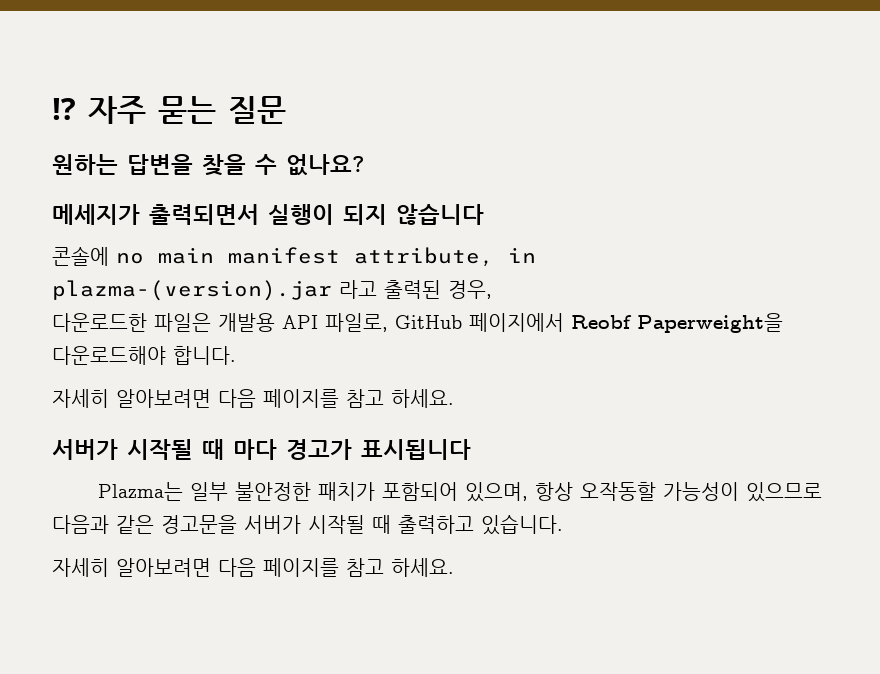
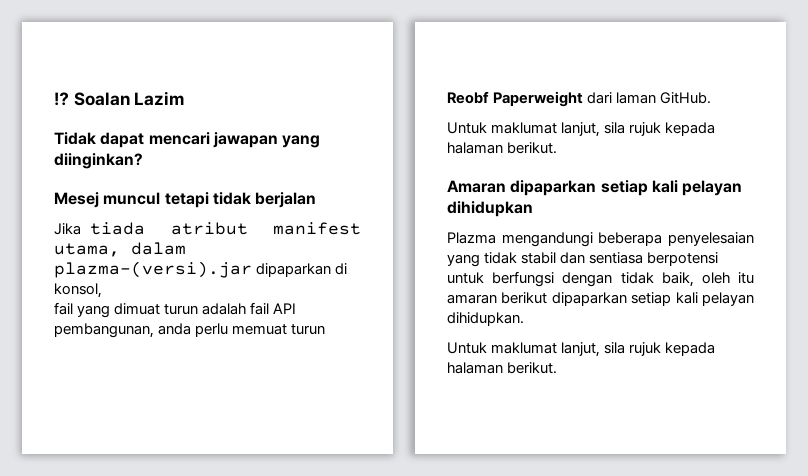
- ⁉ 자주 묻는 질문
- 원하는 답변을 찾을 수 없나요?
- 메세지가 출력되면서 실행이 되지 않습니다
- 콘솔에 no main manifest attribute, in plazma-(version).jar 라고 출력된 경우,
- 다운로드한 파일은 개발용 API 파일로, GitHub 페이지에서 Reobf Paperweight을 다운로드해야 합니다.
- 자세히 알아보려면 다음 페이지를 참고 하세요.
- 서버가 시작될 때 마다 경고가 표시됩니다
- Plazma는 일부 불안정한 패치가 포함되어 있으며, 항상 오작동할 가능성이 있으므로 다음과 같은 경고문을 서버가 시작될 때 출력하고 있습니다.
- 자세히 알아보려면 다음 페이지를 참고 하세요.
+ ⁉ Soalan Lazim
+ Tidak dapat mencari jawapan yang diinginkan?
+ Mesej muncul tetapi tidak berjalan
+ Jika tiada atribut manifest utama, dalam plazma-(versi).jar dipaparkan di konsol,
+ fail yang dimuat turun adalah fail API pembangunan, anda perlu memuat turun Reobf Paperweight dari laman GitHub.
+ Untuk maklumat lanjut, sila rujuk kepada halaman berikut.
+ Amaran dipaparkan setiap kali pelayan dihidupkan
+ Plazma mengandungi beberapa penyelesaian yang tidak stabil dan sentiasa berpotensi untuk berfungsi dengan tidak baik, oleh itu amaran berikut dipaparkan setiap kali pelayan dihidupkan.
+ Untuk maklumat lanjut, sila rujuk kepada halaman berikut.

